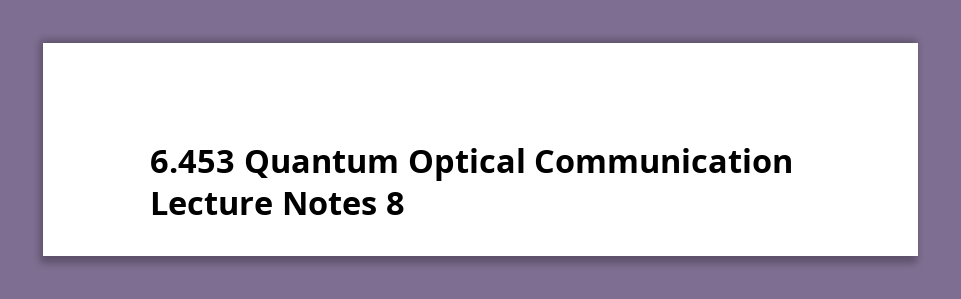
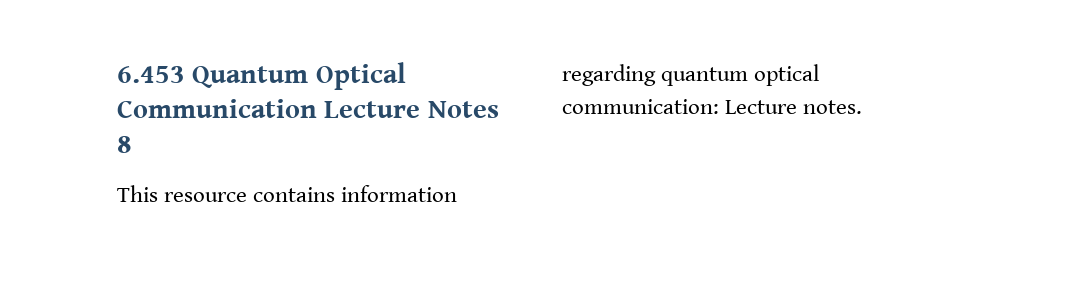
+ This resource contains information regarding quantum optical communication: Lecture notes.

